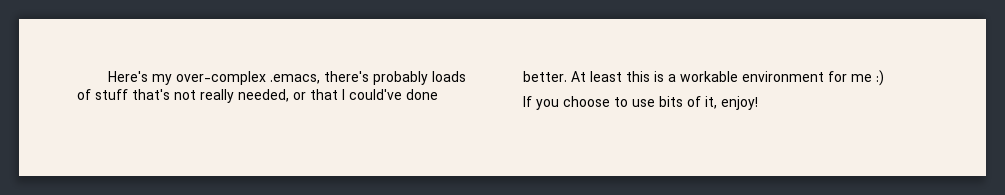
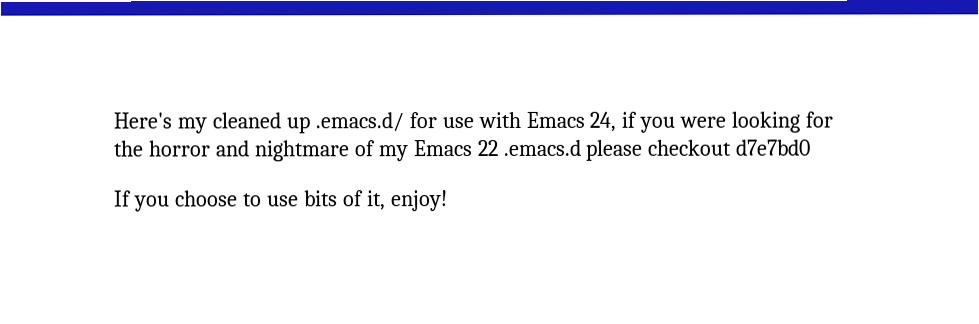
- Here's my over-complex .emacs, there's probably loads of stuff that's not really needed, or that I could've done better. At least this is a workable environment for me :)
+ Here's my cleaned up .emacs.d/ for use with Emacs 24, if you were looking for the horror and nightmare of my Emacs 22 .emacs.d please checkout d7e7bd0

